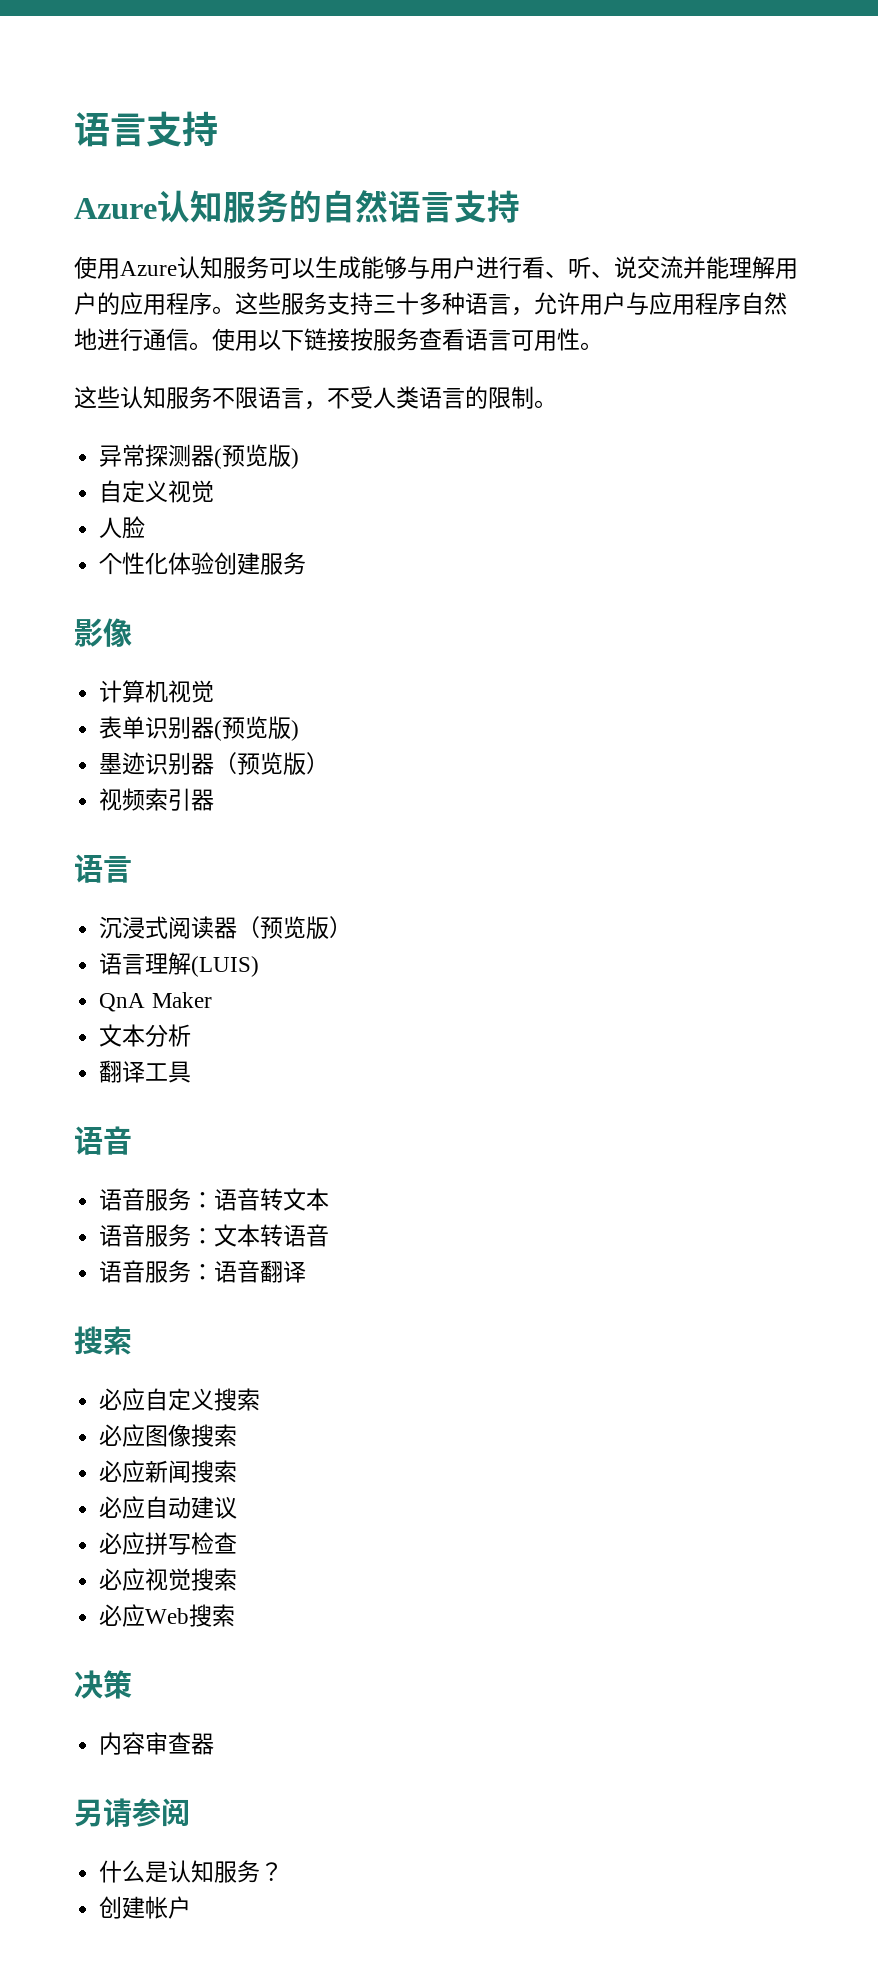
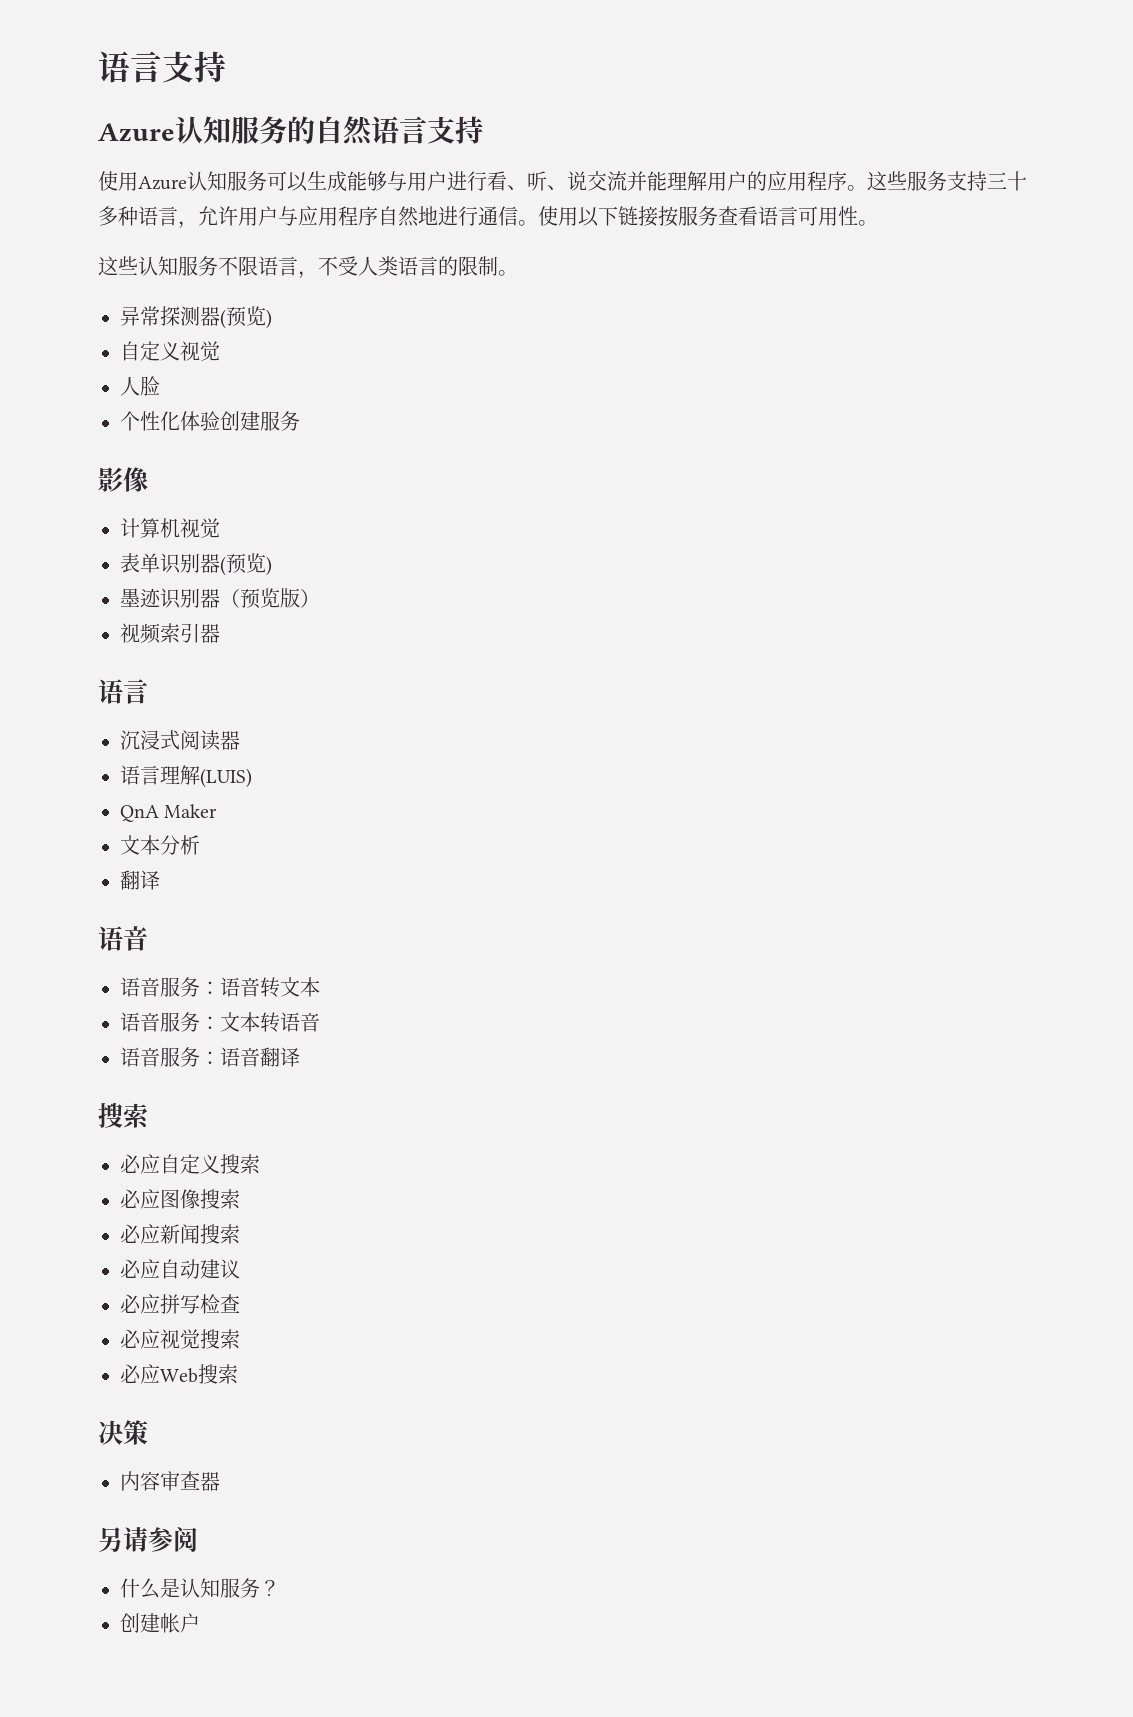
- 异常探测器(预览版)
+ 异常探测器(预览)
- 表单识别器(预览版)
+ 表单识别器(预览)
- 沉浸式阅读器（预览版）
+ 沉浸式阅读器
  文本分析
- 翻译工具
+ 翻译

